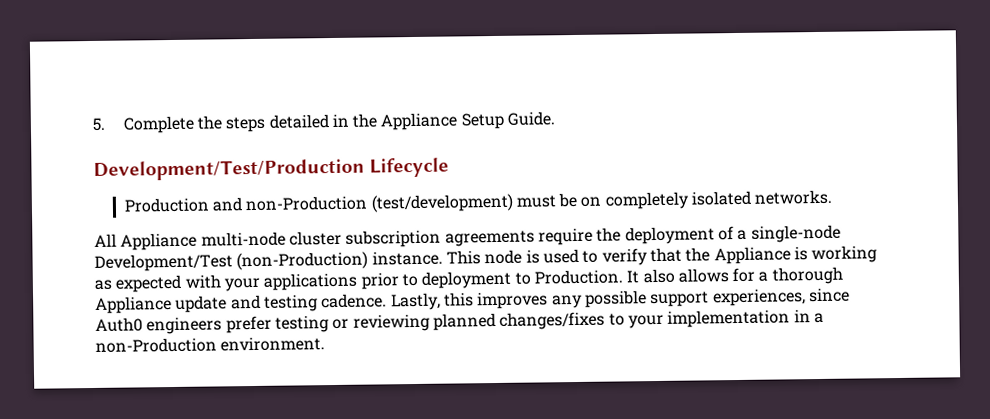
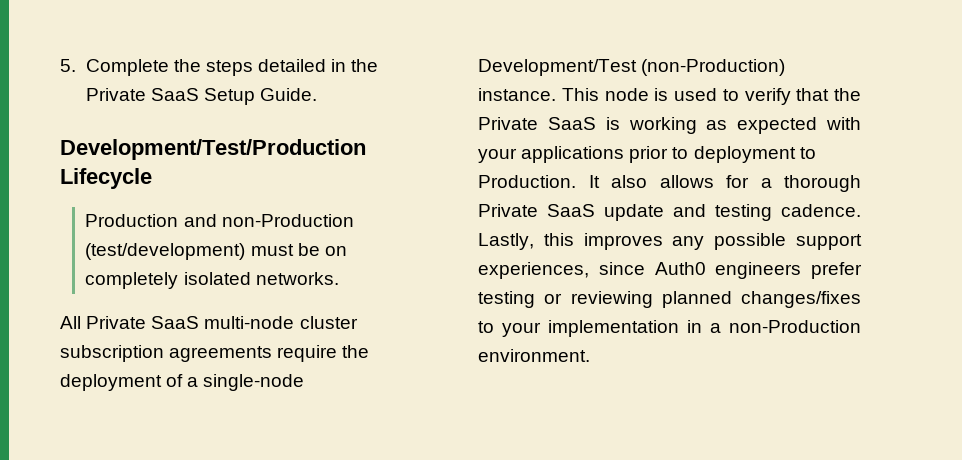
- 5. Complete the steps detailed in the Appliance Setup Guide.
+ 5. Complete the steps detailed in the Private SaaS Setup Guide.
- All Appliance multi-node cluster subscription agreements require the deployment of a single-node Development/Test (non-Production) instance.
+ All Private SaaS multi-node cluster subscription agreements require the deployment of a single-node Development/Test (non-Production) instance.
- This node is used to verify that the Appliance is working as expected with your applications prior to deployment to Production.
+ This node is used to verify that the Private SaaS is working as expected with your applications prior to deployment to Production.
- It also allows for a thorough Appliance update and testing cadence.
+ It also allows for a thorough Private SaaS update and testing cadence.

